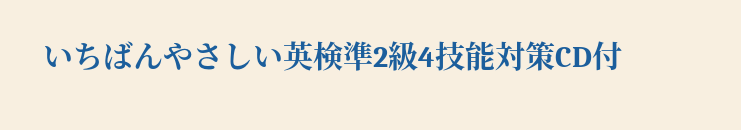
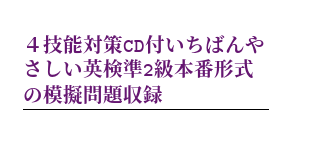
- いちばんやさしい英検準2級4技能対策CD付
+ ４技能対策CD付いちばんやさしい英検準2級本番形式の模擬問題収録

